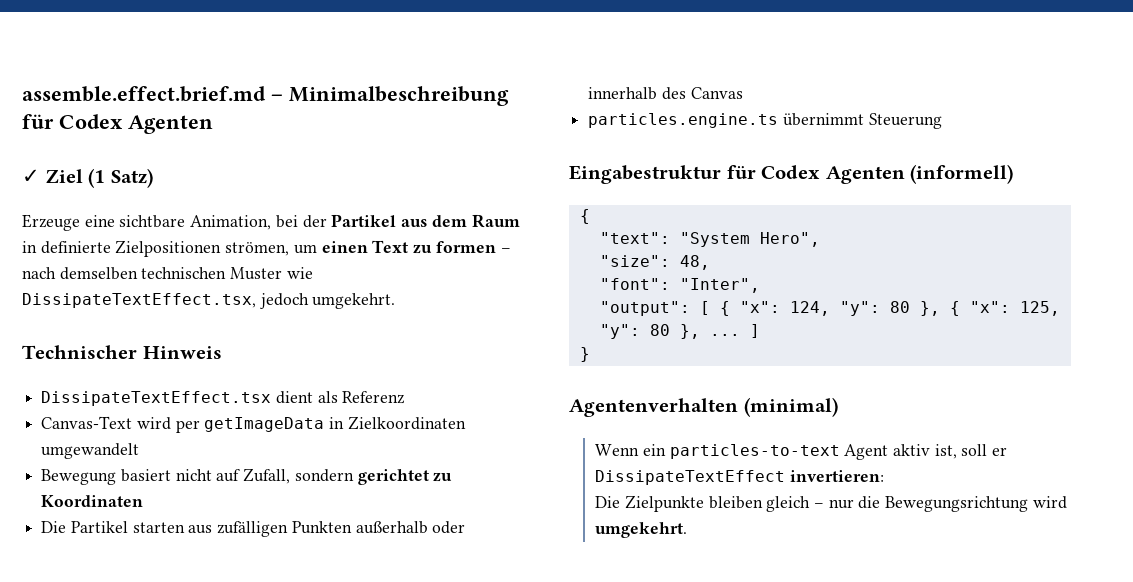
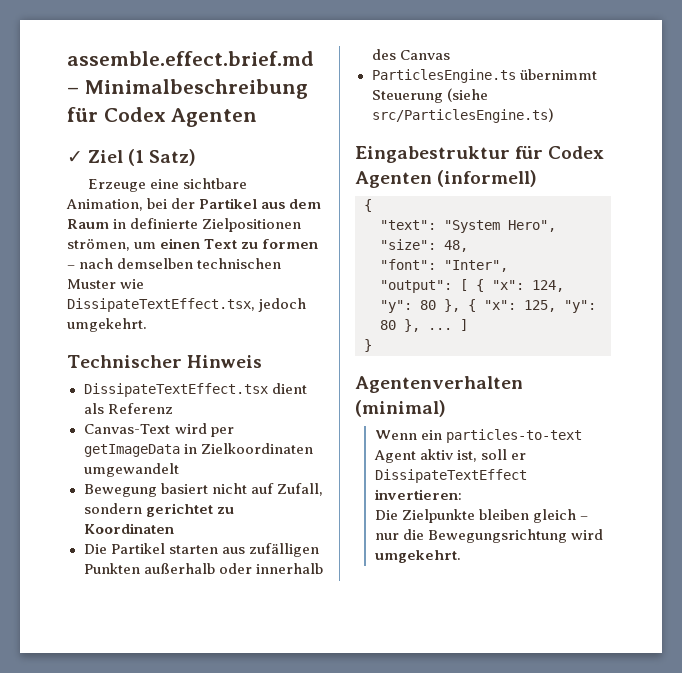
- particles.engine.ts übernimmt Steuerung
+ ParticlesEngine.ts übernimmt Steuerung (siehe src/ParticlesEngine.ts)

